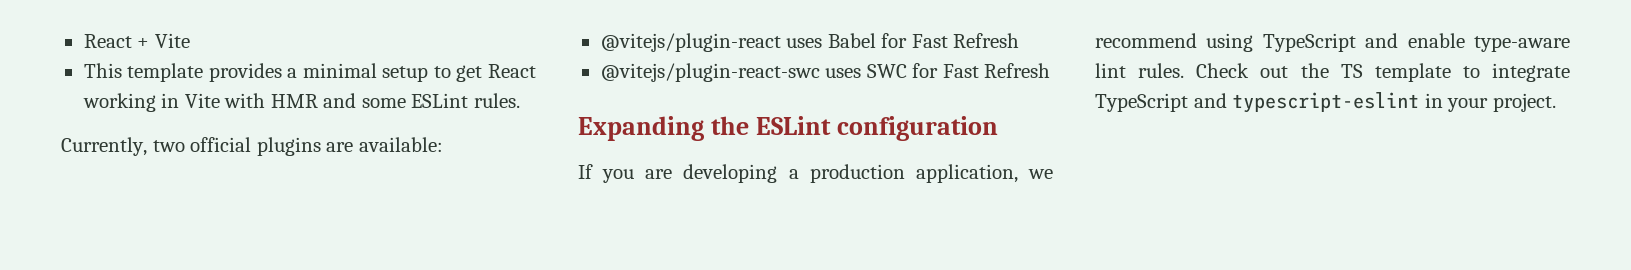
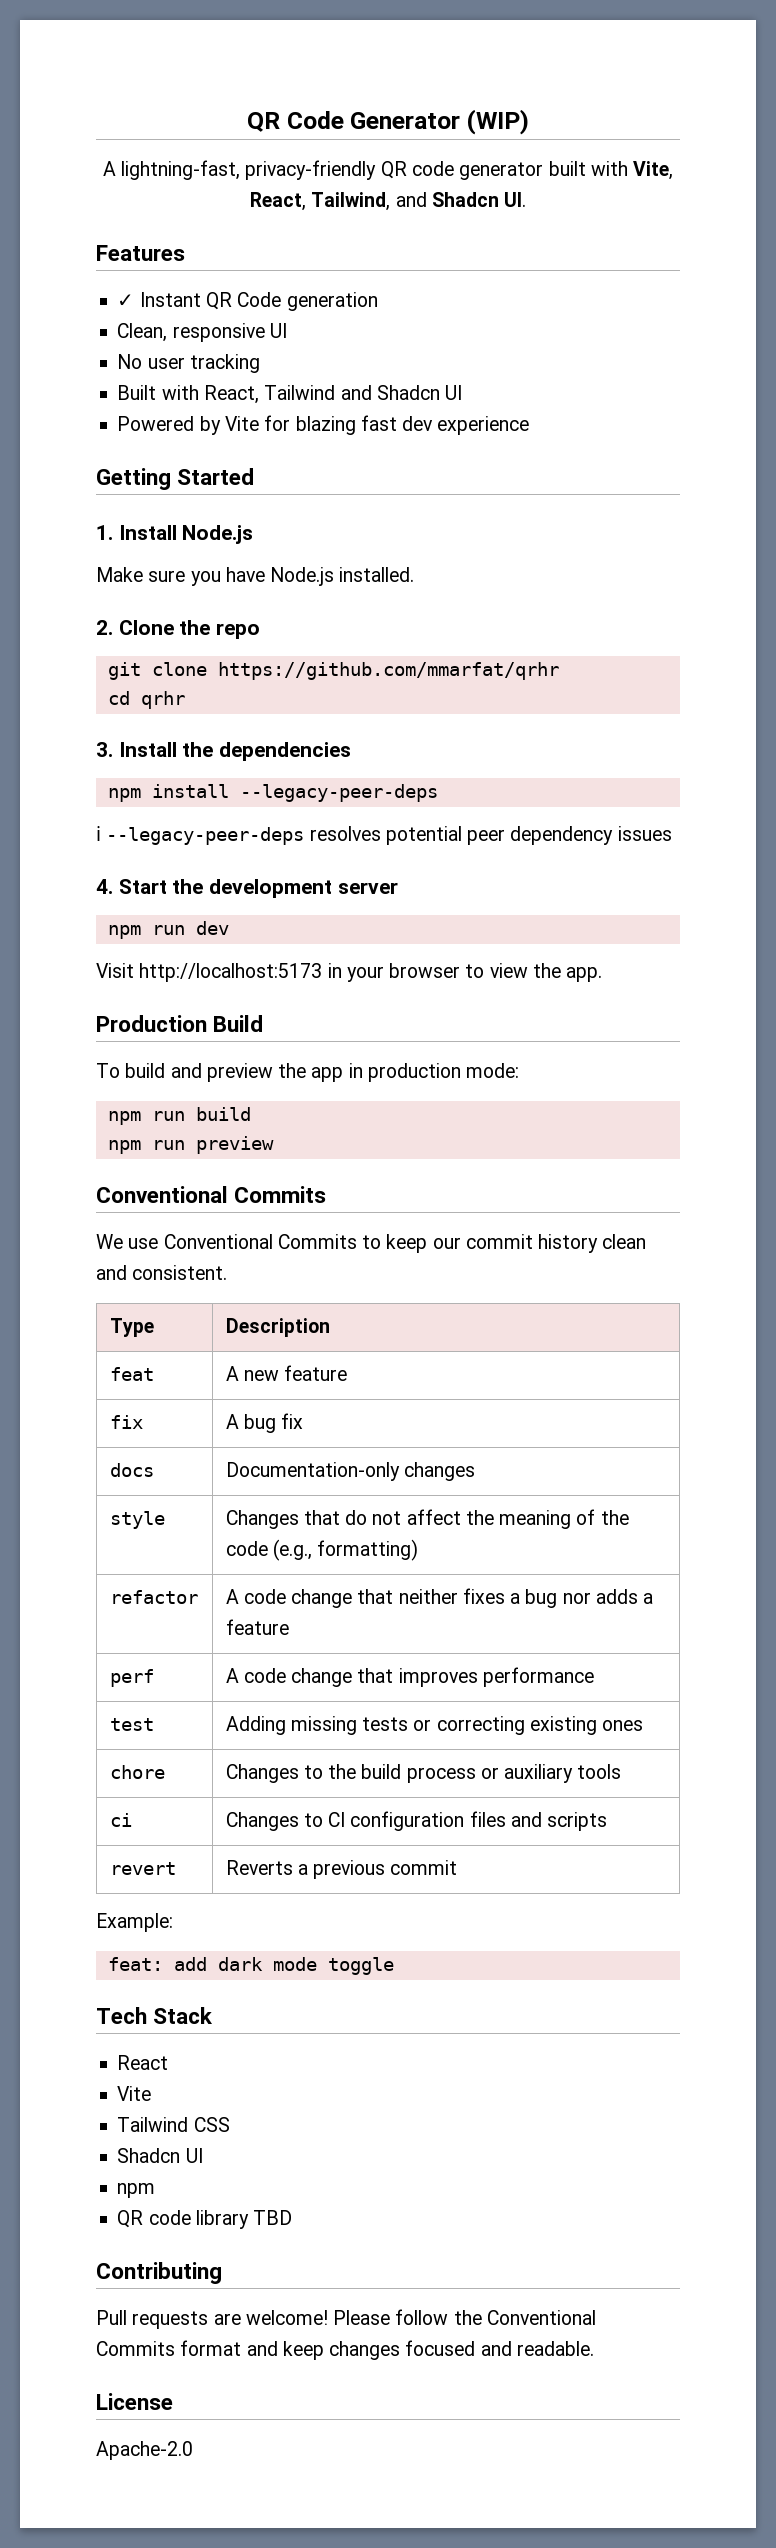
- React + Vite
+ QR Code Generator (WIP)
+ A lightning-fast, privacy-friendly QR code generator built with Vite, React, Tailwind, and Shadcn UI.
+ Features
+ ✓ Instant QR Code generation
+ Clean, responsive UI
+ No user tracking
+ Built with React, Tailwind and Shadcn UI
+ Powered by Vite for blazing fast dev experience
+ Getting Started
+ 1. Install Node.js
+ Make sure you have Node.js installed.
+ 2. Clone the repo
+ git clone https://github.com/mmarfat/qrhr
+ cd qrhr
+ 3. Install the dependencies
+ npm install --legacy-peer-deps
+ ℹ --legacy-peer-deps resolves potential peer dependency issues
+ 4. Start the development server
+ npm run dev
+ Visit http://localhost:5173 in your browser to view the app.
+ Production Build
+ To build and preview the app in production mode:
+ npm run build
+ npm run preview
+ Conventional Commits
+ We use Conventional Commits to keep our commit history clean and consistent.
+ Type | Description
+ feat | A new feature
+ fix | A bug fix
+ docs | Documentation-only changes
+ style | Changes that do not affect the meaning of the code (e.g., formatting)
+ refactor | A code change that neither fixes a bug nor adds a feature
+ perf | A code change that improves performance
+ test | Adding missing tests or correcting existing ones
+ chore | Changes to the build process or auxiliary tools
+ ci | Changes to CI configuration files and scripts
+ revert | Reverts a previous commit
+ Example:
+ feat: add dark mode toggle
+ Tech Stack
+ React
+ Vite
- This template provides a minimal setup to get React working in Vite with HMR and some ESLint rules.
- Currently, two official plugins are available:
- @vitejs/plugin-react uses Babel for Fast Refresh
- @vitejs/plugin-react-swc uses SWC for Fast Refresh
- Expanding the ESLint configuration
- If you are developing a production application, we recommend using TypeScript and enable type-aware lint rules. Check out the TS template to integrate TypeScript and typescript-eslint in your project.
+ Tailwind CSS
+ Shadcn UI
+ npm
+ QR code library TBD
+ Contributing
+ Pull requests are welcome! Please follow the Conventional Commits format and keep changes focused and readable.
+ License
+ Apache-2.0

